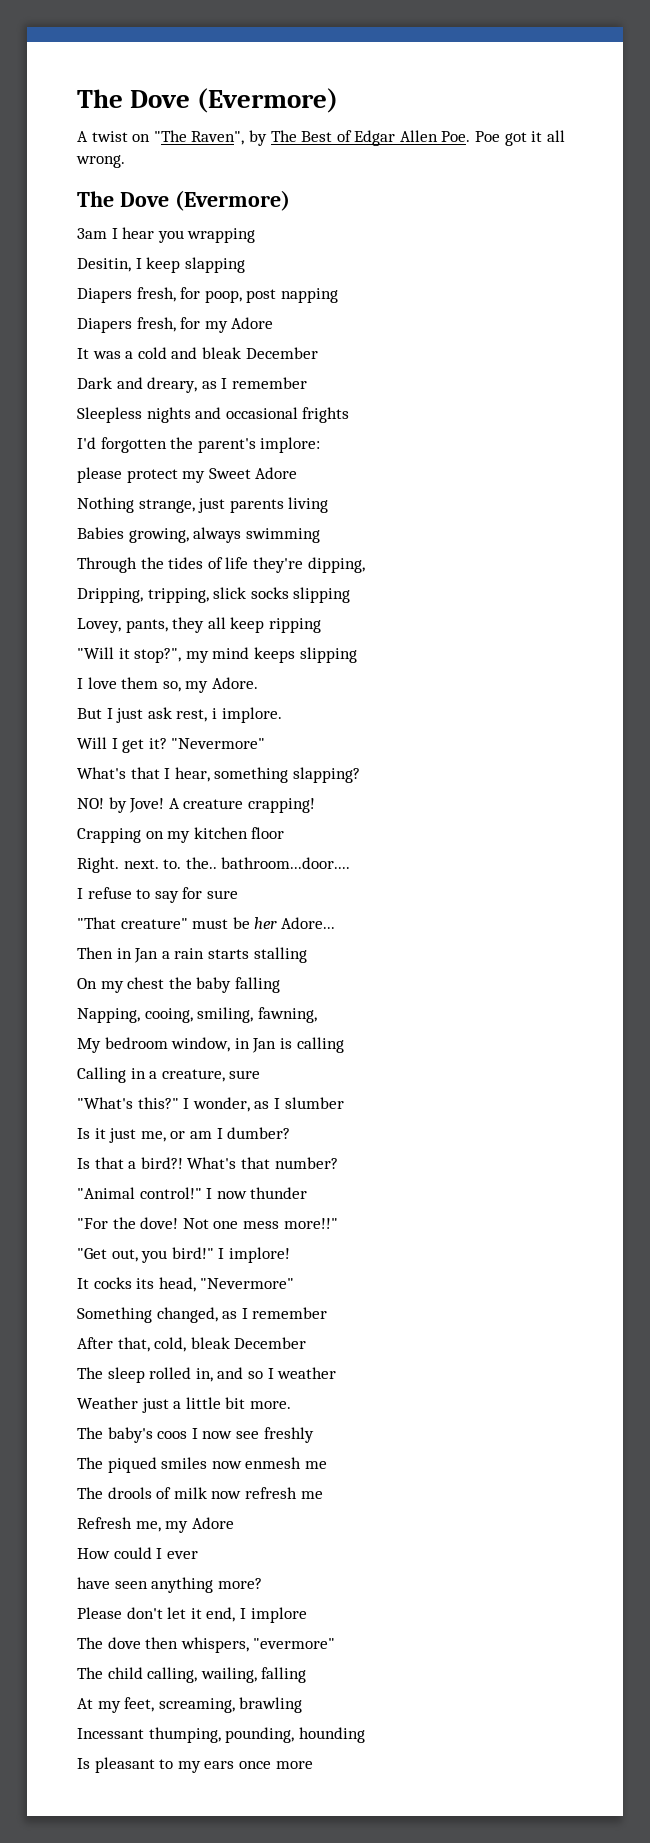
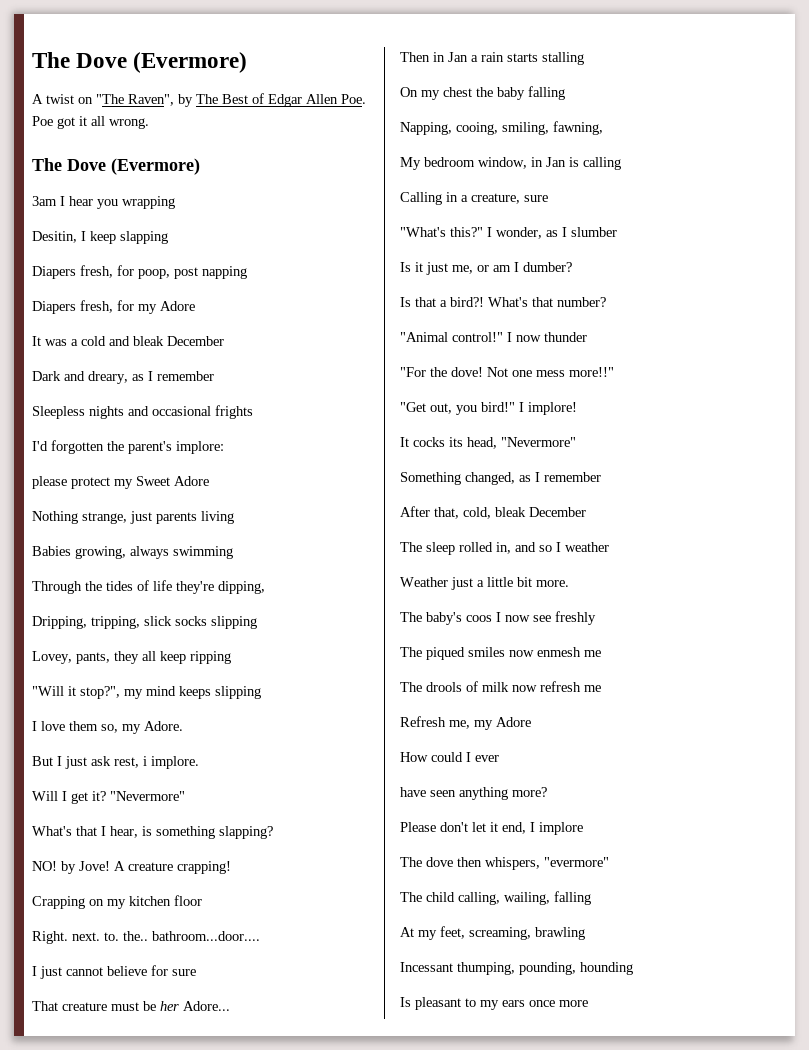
- What's that I hear, something slapping?
+ What's that I hear, is something slapping?
- I refuse to say for sure
+ I just cannot believe for sure
- "That creature" must be her Adore...
+ That creature must be her Adore...

